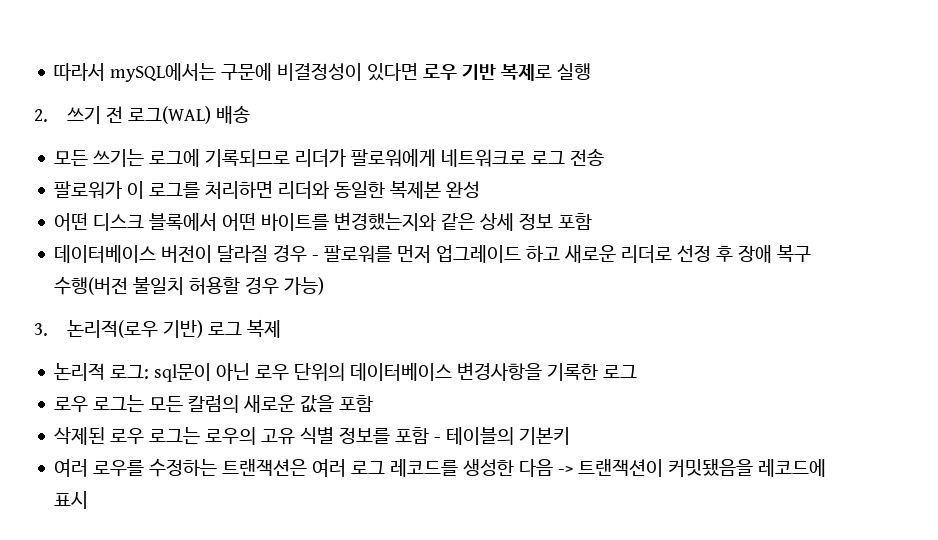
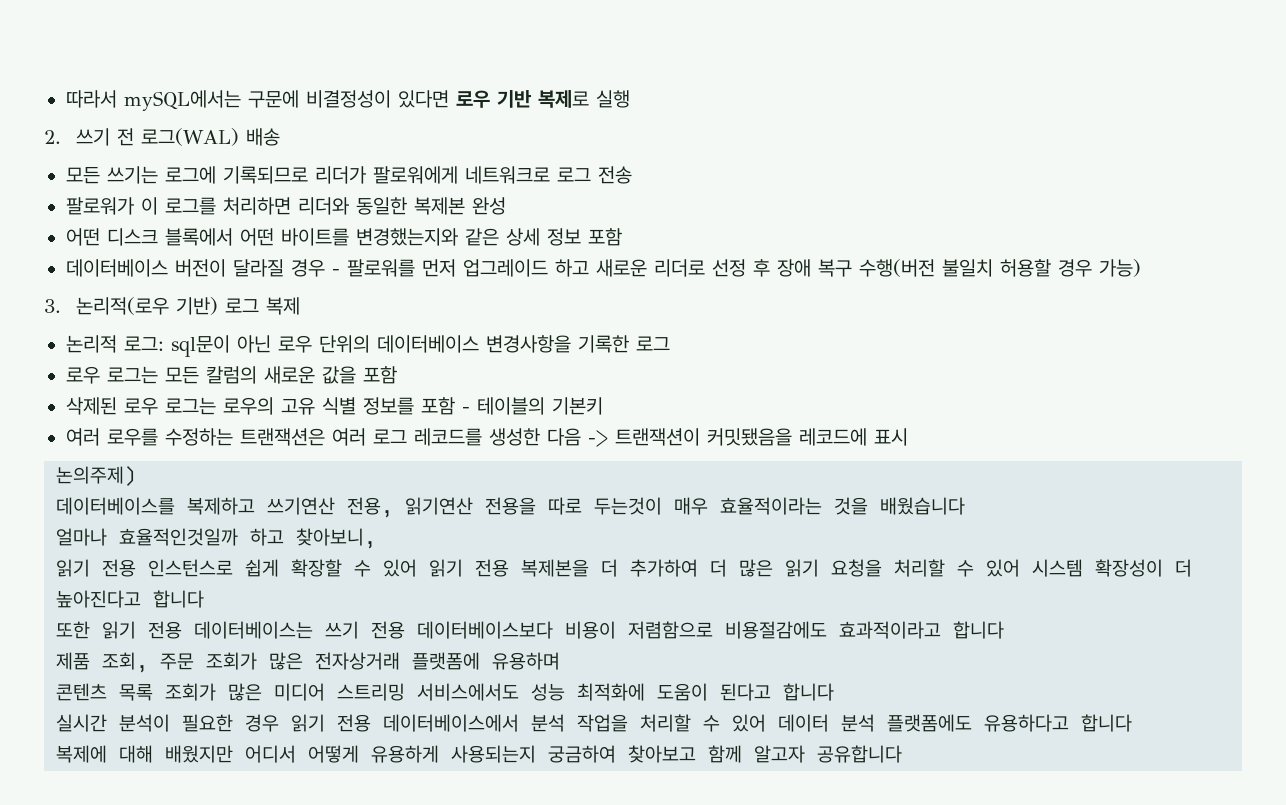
+ 논의주제)
+ 데이터베이스를 복제하고 쓰기연산 전용, 읽기연산 전용을 따로 두는것이 매우 효율적이라는 것을 배웠습니다
+ 얼마나 효율적인것일까 하고 찾아보니,
+ 읽기 전용 인스턴스로 쉽게 확장할 수 있어 읽기 전용 복제본을 더 추가하여 더 많은 읽기 요청을 처리할 수 있어 시스템 확장성이 더 높아진다고 합니다
+ 또한 읽기 전용 데이터베이스는 쓰기 전용 데이터베이스보다 비용이 저렴함으로 비용절감에도 효과적이라고 합니다
+ 제품 조회, 주문 조회가 많은 전자상거래 플랫폼에 유용하며
+ 콘텐츠 목록 조회가 많은 미디어 스트리밍 서비스에서도 성능 최적화에 도움이 된다고 합니다
+ 실시간 분석이 필요한 경우 읽기 전용 데이터베이스에서 분석 작업을 처리할 수 있어 데이터 분석 플랫폼에도 유용하다고 합니다
+ 복제에 대해 배웠지만 어디서 어떻게 유용하게 사용되는지 궁금하여 찾아보고 함께 알고자 공유합니다

